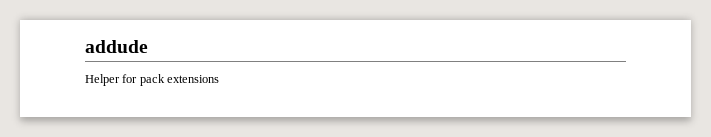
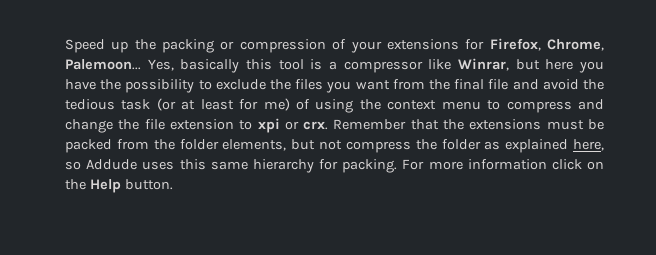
- addude
- Helper for pack extensions
+ Speed up the packing or compression of your extensions for Firefox, Chrome, Palemoon... Yes, basically this tool is a compressor like Winrar, but here you have the possibility to exclude the files you want from the final file and avoid the tedious task (or at least for me) of using the context menu to compress and change the file extension to xpi or crx. Remember that the extensions must be packed from the folder elements, but not compress the folder as explained here, so Addude uses this same hierarchy for packing. For more information click on the Help button.

